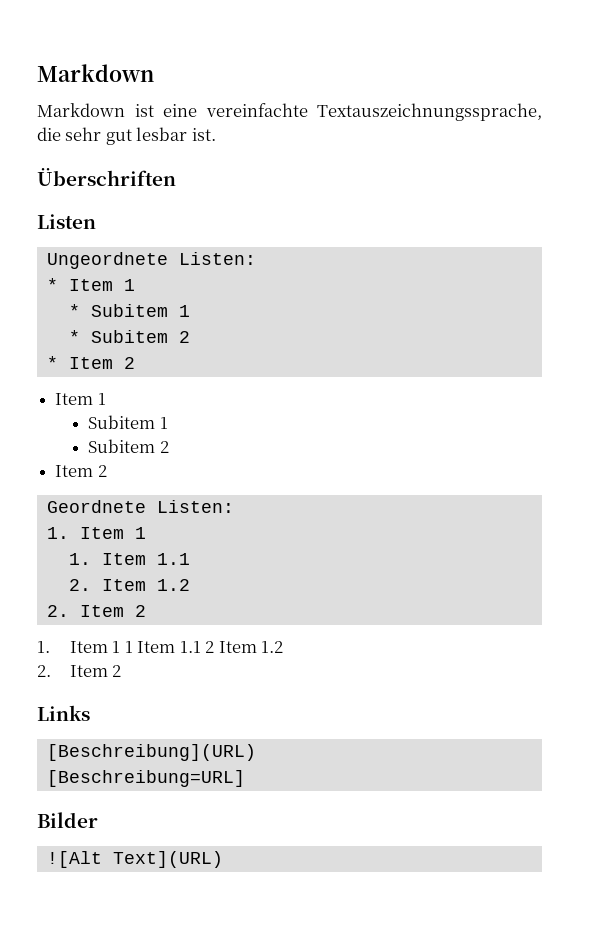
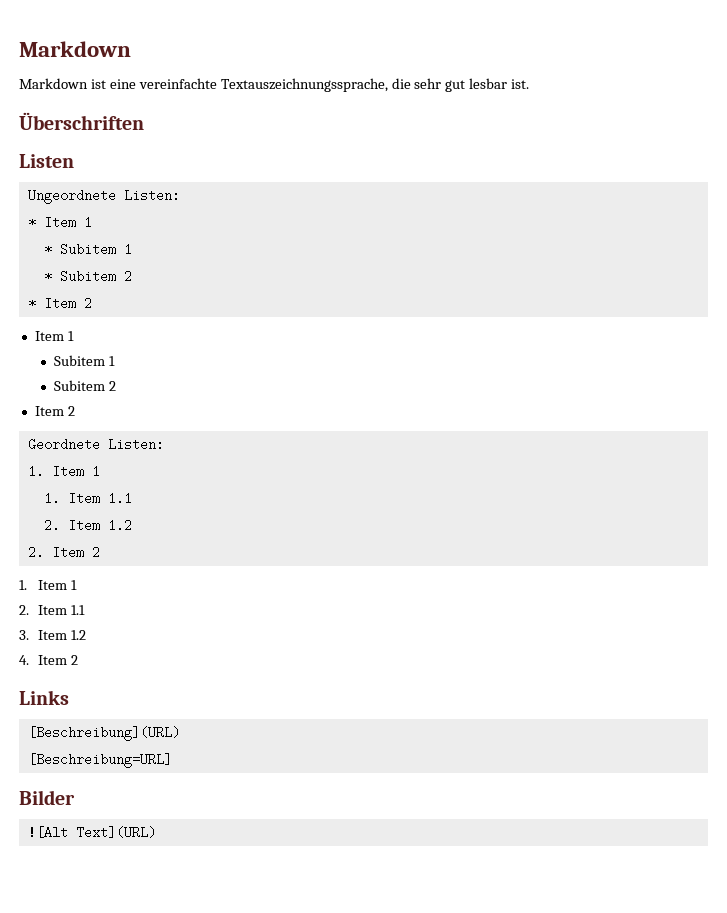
  2. Item 1.2
  2. Item 2
- 1. Item 1 1 Item 1.1 2 Item 1.2
- 2. Item 2
+ 1. Item 1
+ 2. Item 1.1
+ 3. Item 1.2
+ 4. Item 2

